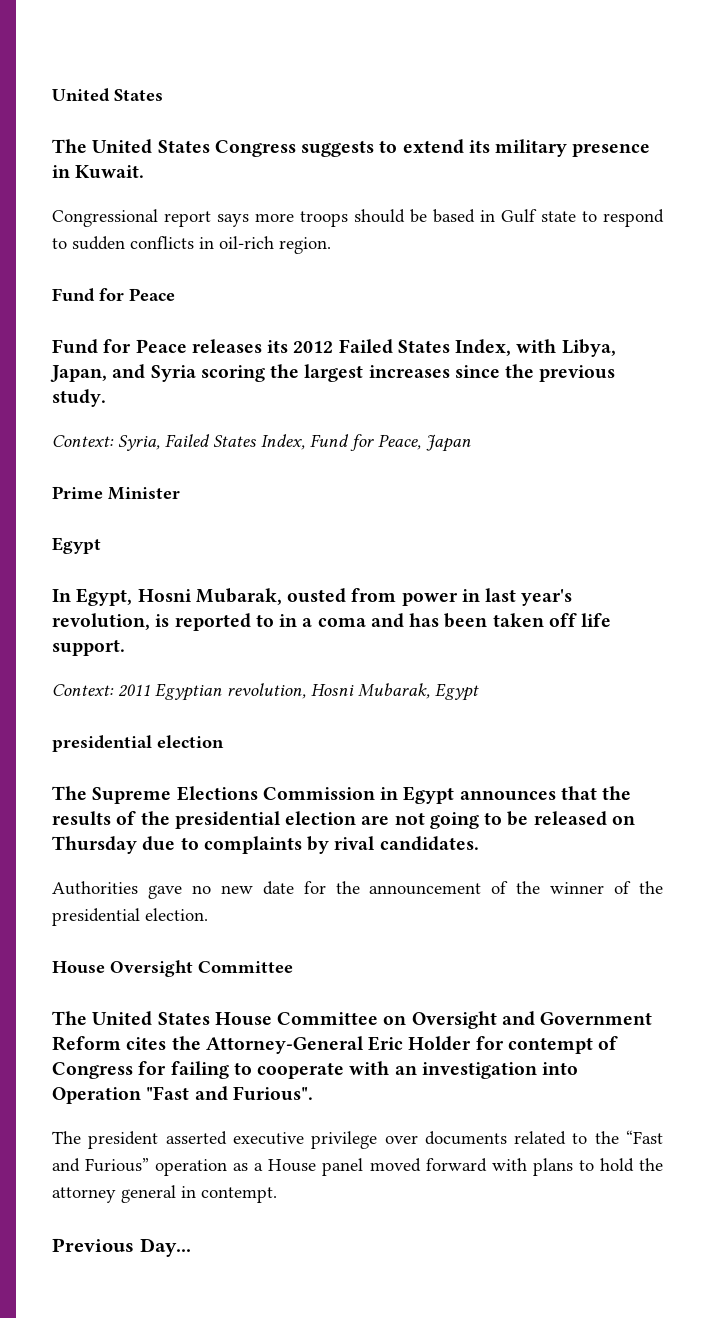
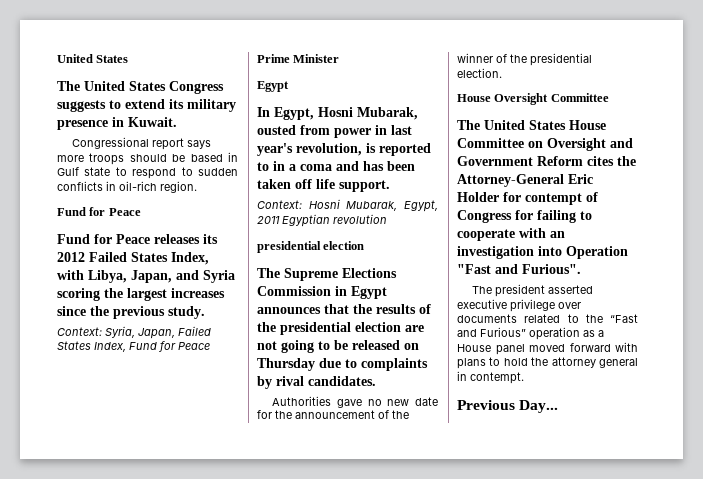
- Context: Syria, Failed States Index, Fund for Peace, Japan
+ Context: Syria, Japan, Failed States Index, Fund for Peace
- Context: 2011 Egyptian revolution, Hosni Mubarak, Egypt
+ Context: Hosni Mubarak, Egypt, 2011 Egyptian revolution

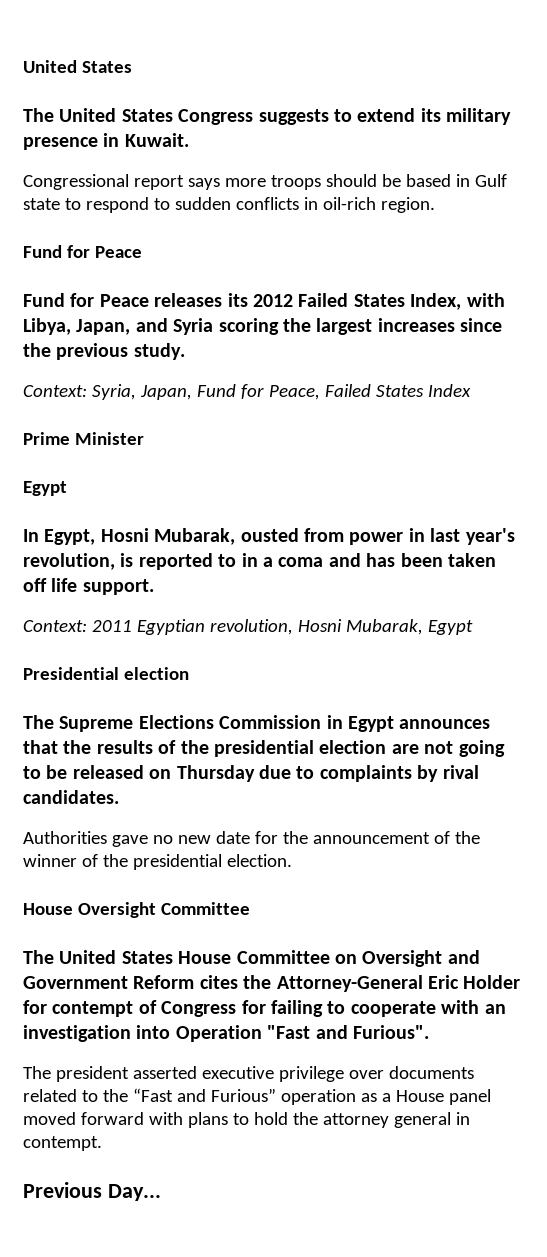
- Context: Syria, Japan, Failed States Index, Fund for Peace
+ Context: Syria, Japan, Fund for Peace, Failed States Index
- Context: Hosni Mubarak, Egypt, 2011 Egyptian revolution
- presidential election
+ Context: 2011 Egyptian revolution, Hosni Mubarak, Egypt
+ Presidential election

